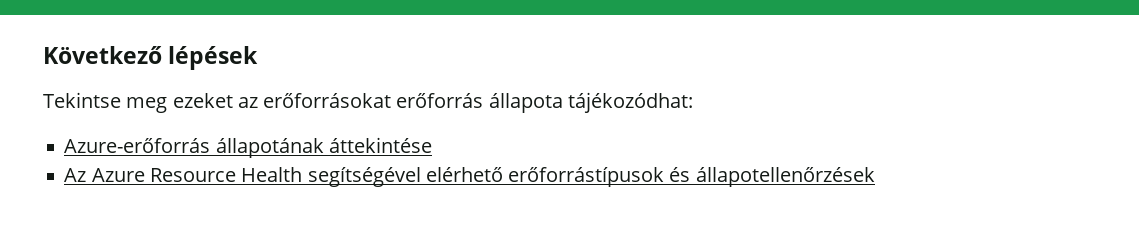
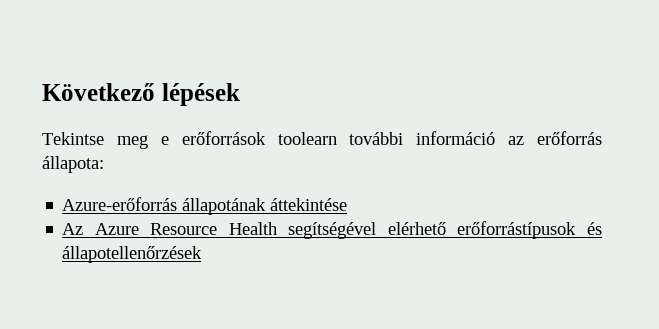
- Tekintse meg ezeket az erőforrásokat erőforrás állapota tájékozódhat:
+ Tekintse meg e erőforrások toolearn további információ az erőforrás állapota:

